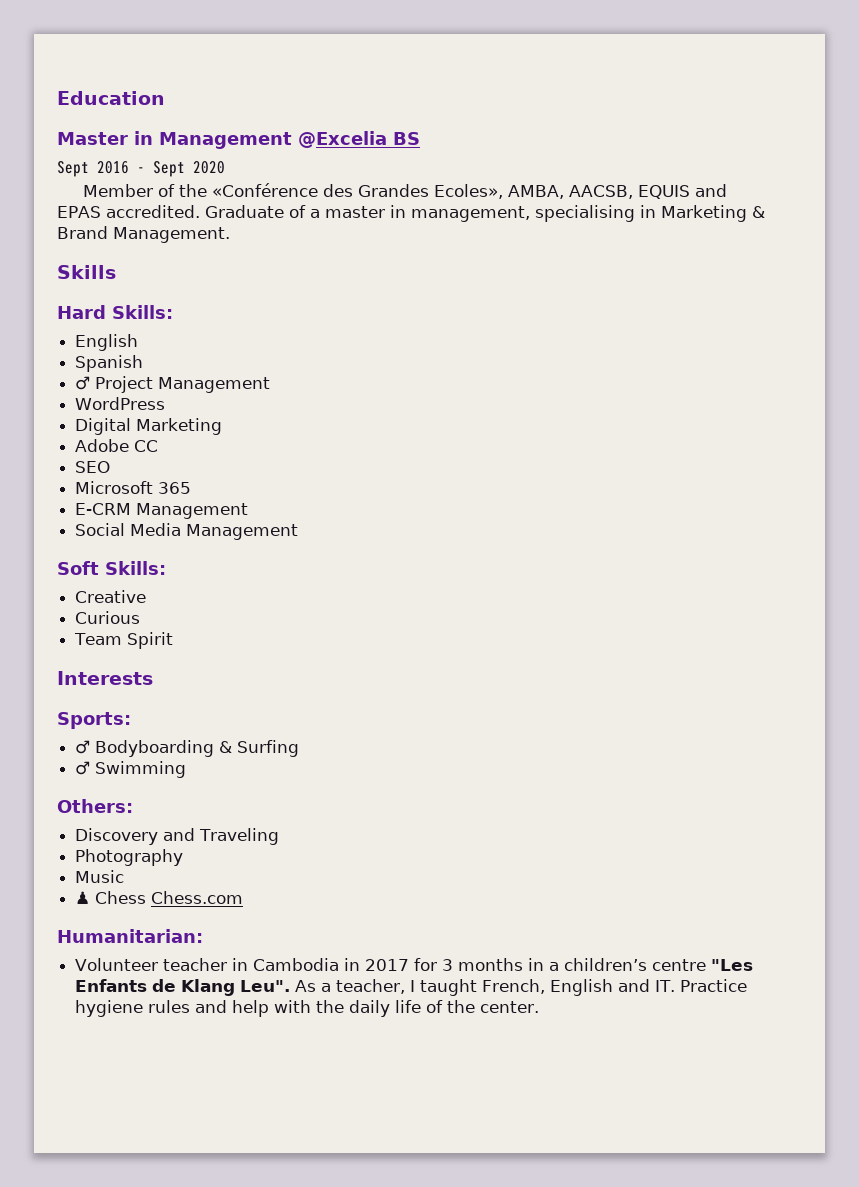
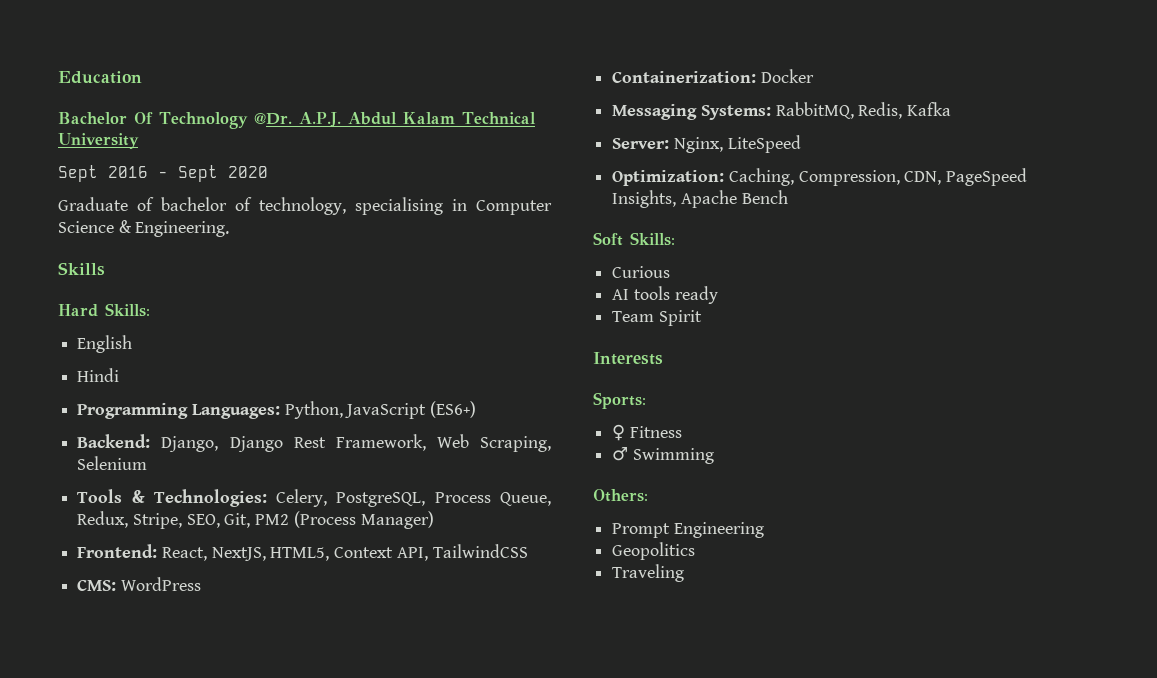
- Master in Management @Excelia BS
+ Bachelor Of Technology @Dr. A.P.J. Abdul Kalam Technical University
- Member of the «Conférence des Grandes Ecoles», AMBA, AACSB, EQUIS and EPAS accredited. Graduate of a master in management, specialising in Marketing & Brand Management.
+ Graduate of bachelor of technology, specialising in Computer Science & Engineering.
  Skills
  Hard Skills:
  English
- Spanish
- ♂ Project Management
- WordPress
- Digital Marketing
- Adobe CC
- SEO
- Microsoft 365
- E-CRM Management
- Social Media Management
+ Hindi
+ Programming Languages: Python, JavaScript (ES6+)
+ Backend: Django, Django Rest Framework, Web Scraping, Selenium
+ Tools & Technologies: Celery, PostgreSQL, Process Queue, Redux, Stripe, SEO, Git, PM2 (Process Manager)
+ Frontend: React, NextJS, HTML5, Context API, TailwindCSS
+ CMS: WordPress
+ Containerization: Docker
+ Messaging Systems: RabbitMQ, Redis, Kafka
+ Server: Nginx, LiteSpeed
+ Optimization: Caching, Compression, CDN, PageSpeed Insights, Apache Bench
  Soft Skills:
- Creative
  Curious
+ AI tools ready
- ♂ Bodyboarding & Surfing
+ ♀ Fitness
- Discovery and Traveling
- Photography
- Music
- ♟ Chess Chess.com
- Humanitarian:
- Volunteer teacher in Cambodia in 2017 for 3 months in a children’s centre "Les Enfants de Klang Leu". As a teacher, I taught French, English and IT. Practice hygiene rules and help with the daily life of the center.
+ Prompt Engineering
+ Geopolitics
+ Traveling

